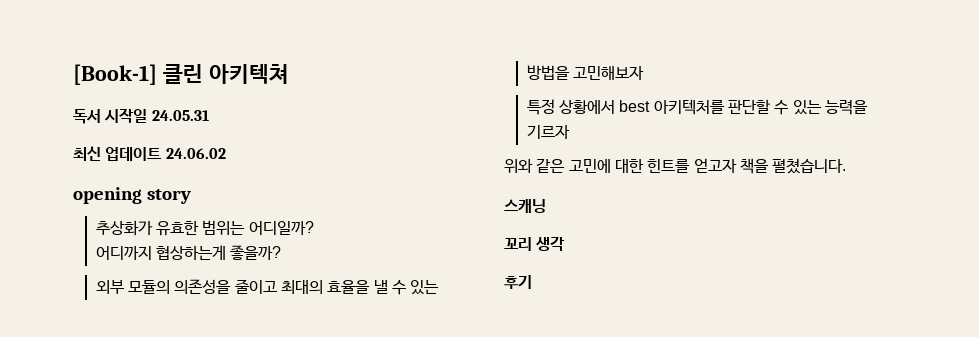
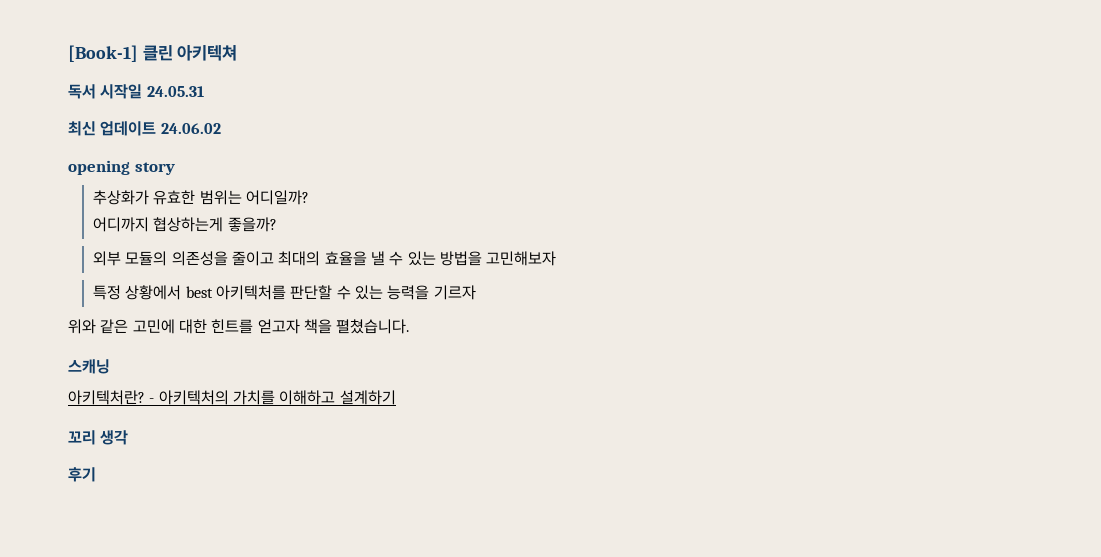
+ 아키텍처란? - 아키텍처의 가치를 이해하고 설계하기

